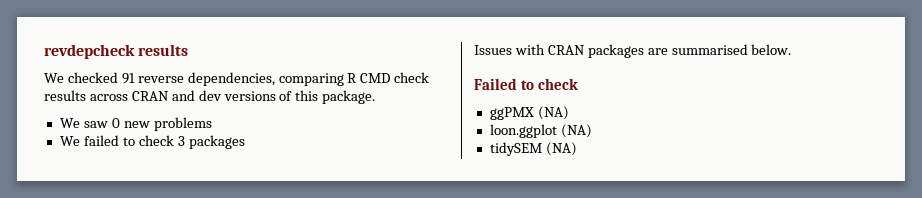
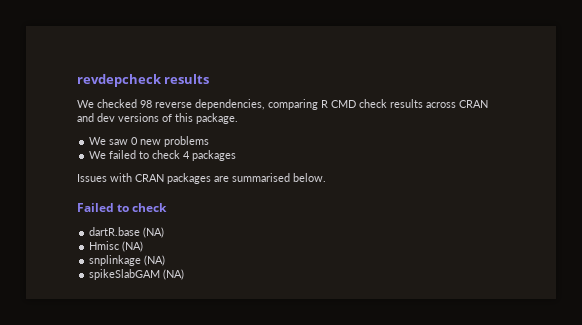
- We checked 91 reverse dependencies, comparing R CMD check results across CRAN and dev versions of this package.
+ We checked 98 reverse dependencies, comparing R CMD check results across CRAN and dev versions of this package.
- We failed to check 3 packages
+ We failed to check 4 packages
- ggPMX (NA)
- loon.ggplot (NA)
- tidySEM (NA)
+ dartR.base (NA)
+ Hmisc (NA)
+ snplinkage (NA)
+ spikeSlabGAM (NA)

